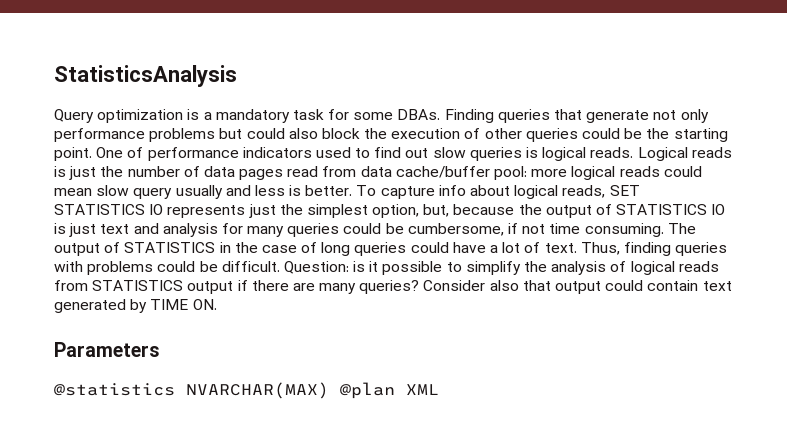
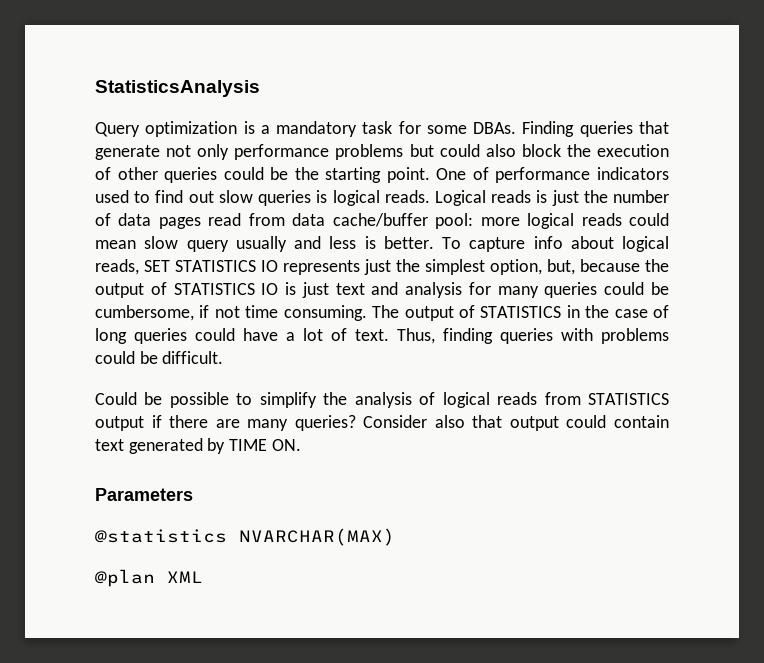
- Thus, finding queries with problems could be difficult. Question: is it possible to simplify the analysis of logical reads from STATISTICS output if there are many queries?
+ Thus, finding queries with problems could be difficult.
+ Could be possible to simplify the analysis of logical reads from STATISTICS output if there are many queries?
- @statistics NVARCHAR(MAX) @plan XML
+ @statistics NVARCHAR(MAX)
+ @plan XML

